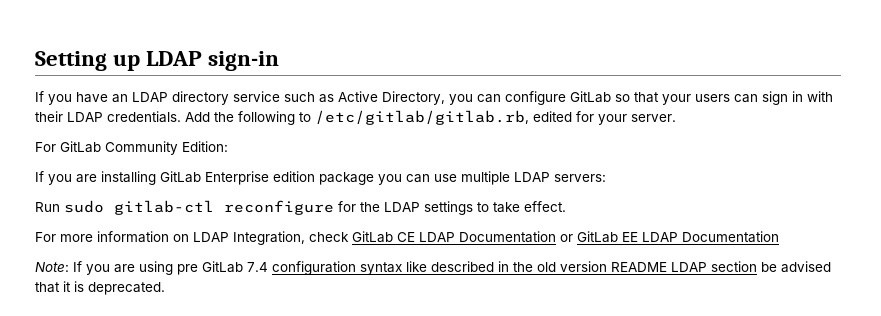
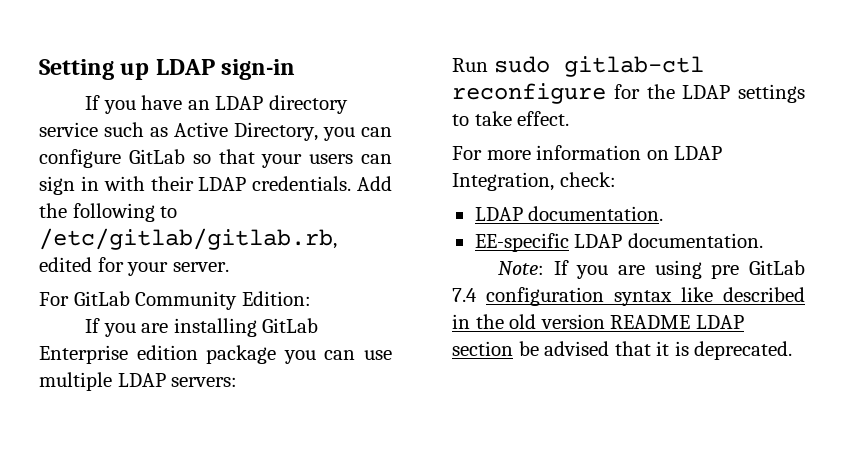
- For more information on LDAP Integration, check GitLab CE LDAP Documentation or GitLab EE LDAP Documentation
+ For more information on LDAP Integration, check:
+ LDAP documentation.
+ EE-specific LDAP documentation.

